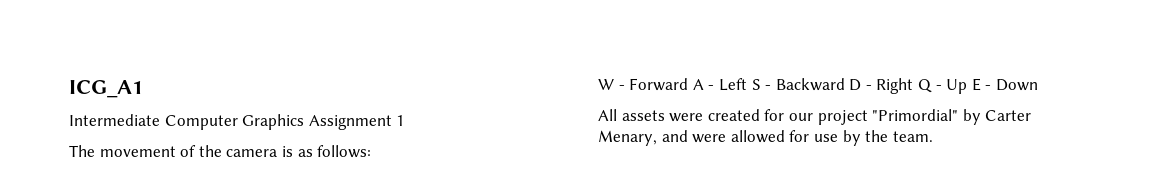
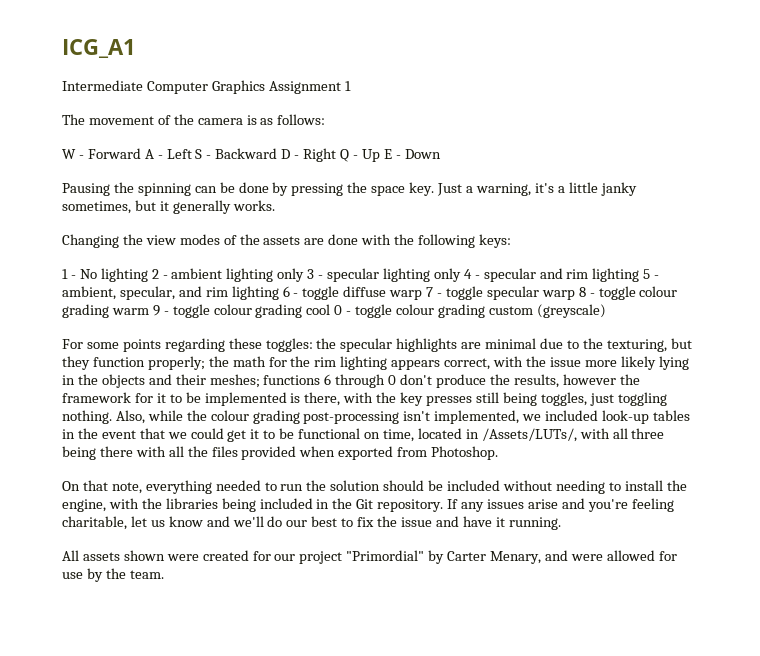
+ Pausing the spinning can be done by pressing the space key. Just a warning, it's a little janky sometimes, but it generally works.
+ Changing the view modes of the assets are done with the following keys:
+ 1 - No lighting 2 - ambient lighting only 3 - specular lighting only 4 - specular and rim lighting 5 - ambient, specular, and rim lighting 6 - toggle diffuse warp 7 - toggle specular warp 8 - toggle colour grading warm 9 - toggle colour grading cool 0 - toggle colour grading custom (greyscale)
+ For some points regarding these toggles: the specular highlights are minimal due to the texturing, but they function properly; the math for the rim lighting appears correct, with the issue more likely lying in the objects and their meshes; functions 6 through 0 don't produce the results, however the framework for it to be implemented is there, with the key presses still being toggles, just toggling nothing. Also, while the colour grading post-processing isn't implemented, we included look-up tables in the event that we could get it to be functional on time, located in /Assets/LUTs/, with all three being there with all the files provided when exported from Photoshop.
+ On that note, everything needed to run the solution should be included without needing to install the engine, with the libraries being included in the Git repository. If any issues arise and you're feeling charitable, let us know and we'll do our best to fix the issue and have it running.
- All assets were created for our project "Primordial" by Carter Menary, and were allowed for use by the team.
+ All assets shown were created for our project "Primordial" by Carter Menary, and were allowed for use by the team.

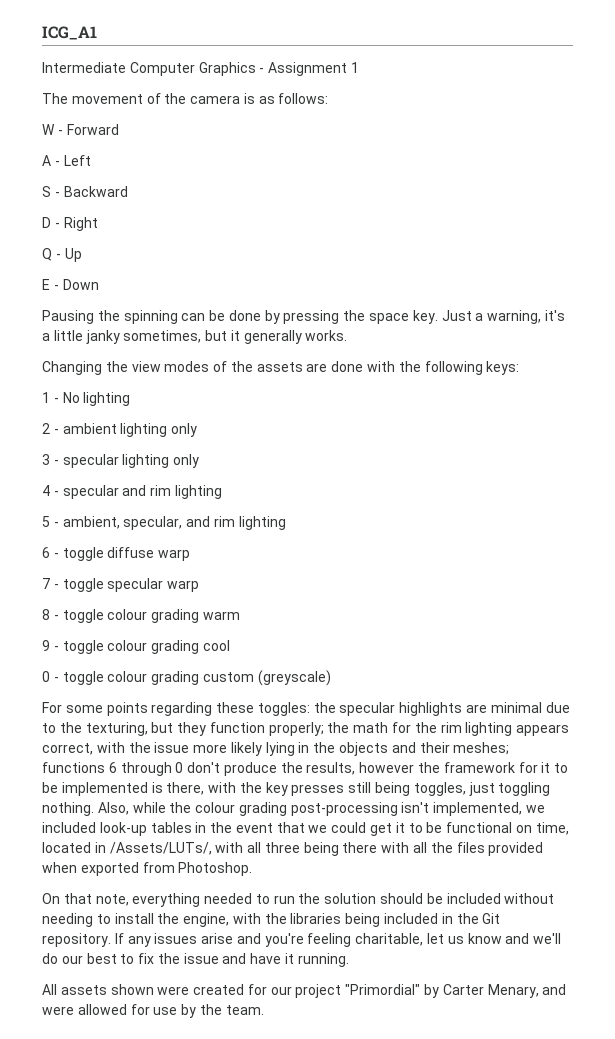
- Intermediate Computer Graphics Assignment 1
+ Intermediate Computer Graphics - Assignment 1
- W - Forward A - Left S - Backward D - Right Q - Up E - Down
+ W - Forward
+ A - Left
+ S - Backward
+ D - Right
+ Q - Up
+ E - Down
- 1 - No lighting 2 - ambient lighting only 3 - specular lighting only 4 - specular and rim lighting 5 - ambient, specular, and rim lighting 6 - toggle diffuse warp 7 - toggle specular warp 8 - toggle colour grading warm 9 - toggle colour grading cool 0 - toggle colour grading custom (greyscale)
+ 1 - No lighting
+ 2 - ambient lighting only
+ 3 - specular lighting only
+ 4 - specular and rim lighting
+ 5 - ambient, specular, and rim lighting
+ 6 - toggle diffuse warp
+ 7 - toggle specular warp
+ 8 - toggle colour grading warm
+ 9 - toggle colour grading cool
+ 0 - toggle colour grading custom (greyscale)

